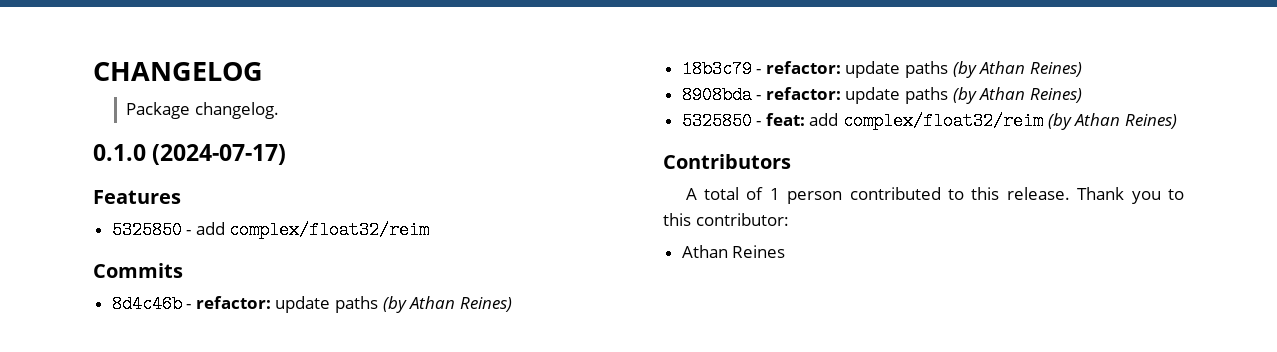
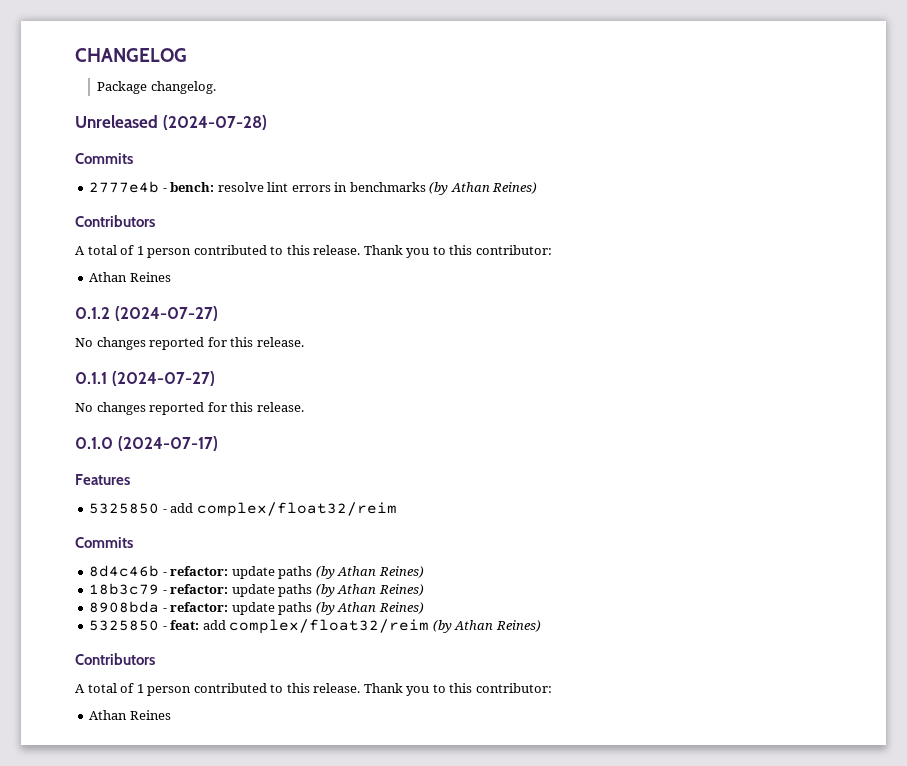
+ Unreleased (2024-07-28)
+ Commits
+ 2777e4b - bench: resolve lint errors in benchmarks (by Athan Reines)
+ Contributors
+ A total of 1 person contributed to this release. Thank you to this contributor:
+ Athan Reines
+ 0.1.2 (2024-07-27)
+ No changes reported for this release.
+ 0.1.1 (2024-07-27)
+ No changes reported for this release.

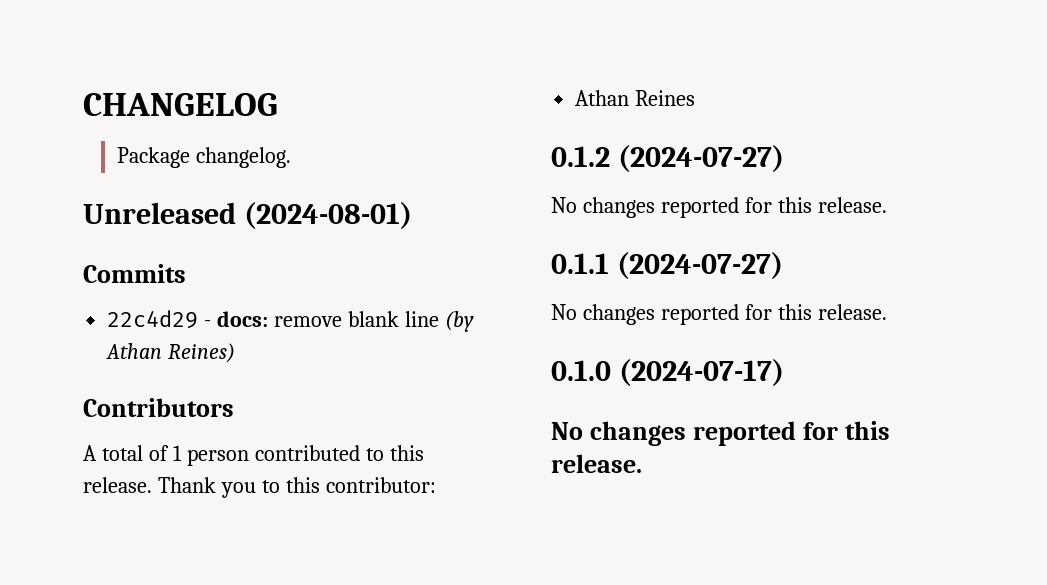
- Unreleased (2024-07-28)
+ Unreleased (2024-08-01)
  Commits
- 2777e4b - bench: resolve lint errors in benchmarks (by Athan Reines)
+ 22c4d29 - docs: remove blank line (by Athan Reines)
  0.1.0 (2024-07-17)
- Features
- 5325850 - add complex/float32/reim
- Commits
- 8d4c46b - refactor: update paths (by Athan Reines)
- 18b3c79 - refactor: update paths (by Athan Reines)
- 8908bda - refactor: update paths (by Athan Reines)
- 5325850 - feat: add complex/float32/reim (by Athan Reines)
- Contributors
- A total of 1 person contributed to this release. Thank you to this contributor:
- Athan Reines
+ No changes reported for this release.

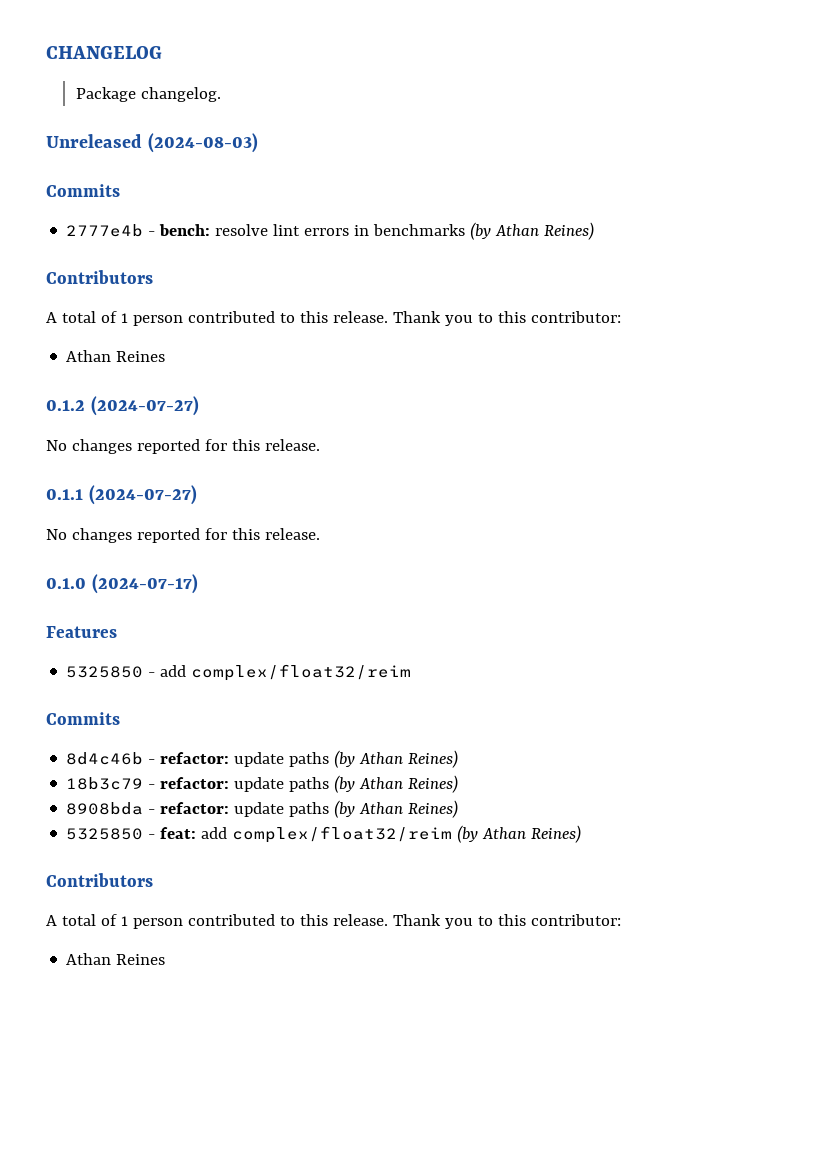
- Unreleased (2024-08-01)
+ Unreleased (2024-08-03)
  Commits
- 22c4d29 - docs: remove blank line (by Athan Reines)
+ 2777e4b - bench: resolve lint errors in benchmarks (by Athan Reines)
  0.1.0 (2024-07-17)
- No changes reported for this release.
+ Features
+ 5325850 - add complex/float32/reim
+ Commits
+ 8d4c46b - refactor: update paths (by Athan Reines)
+ 18b3c79 - refactor: update paths (by Athan Reines)
+ 8908bda - refactor: update paths (by Athan Reines)
+ 5325850 - feat: add complex/float32/reim (by Athan Reines)
+ Contributors
+ A total of 1 person contributed to this release. Thank you to this contributor:
+ Athan Reines

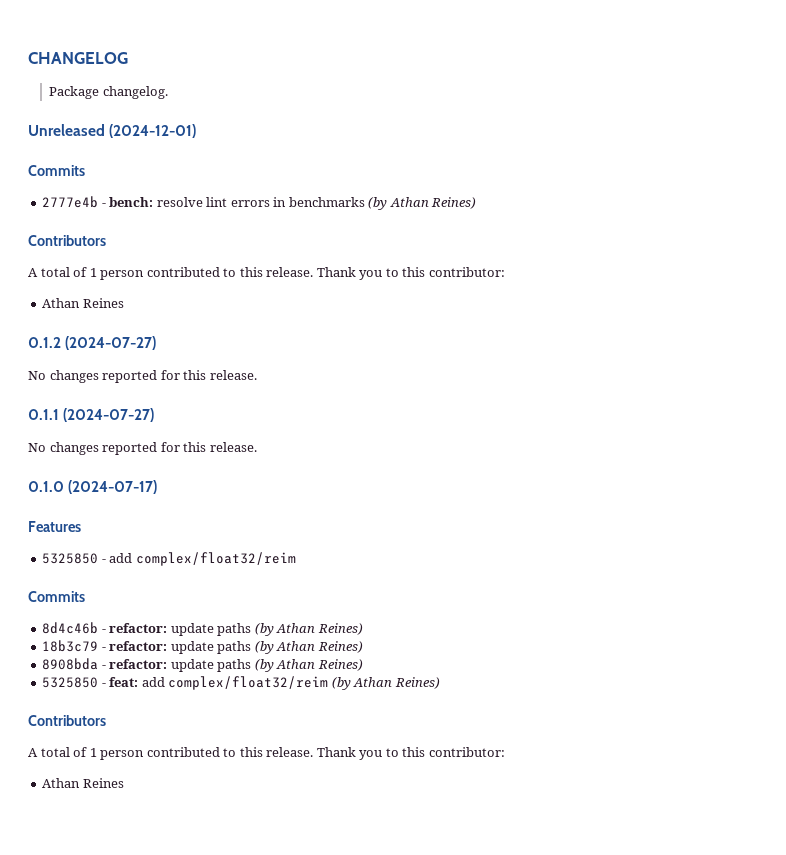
- Unreleased (2024-08-03)
+ Unreleased (2024-12-01)

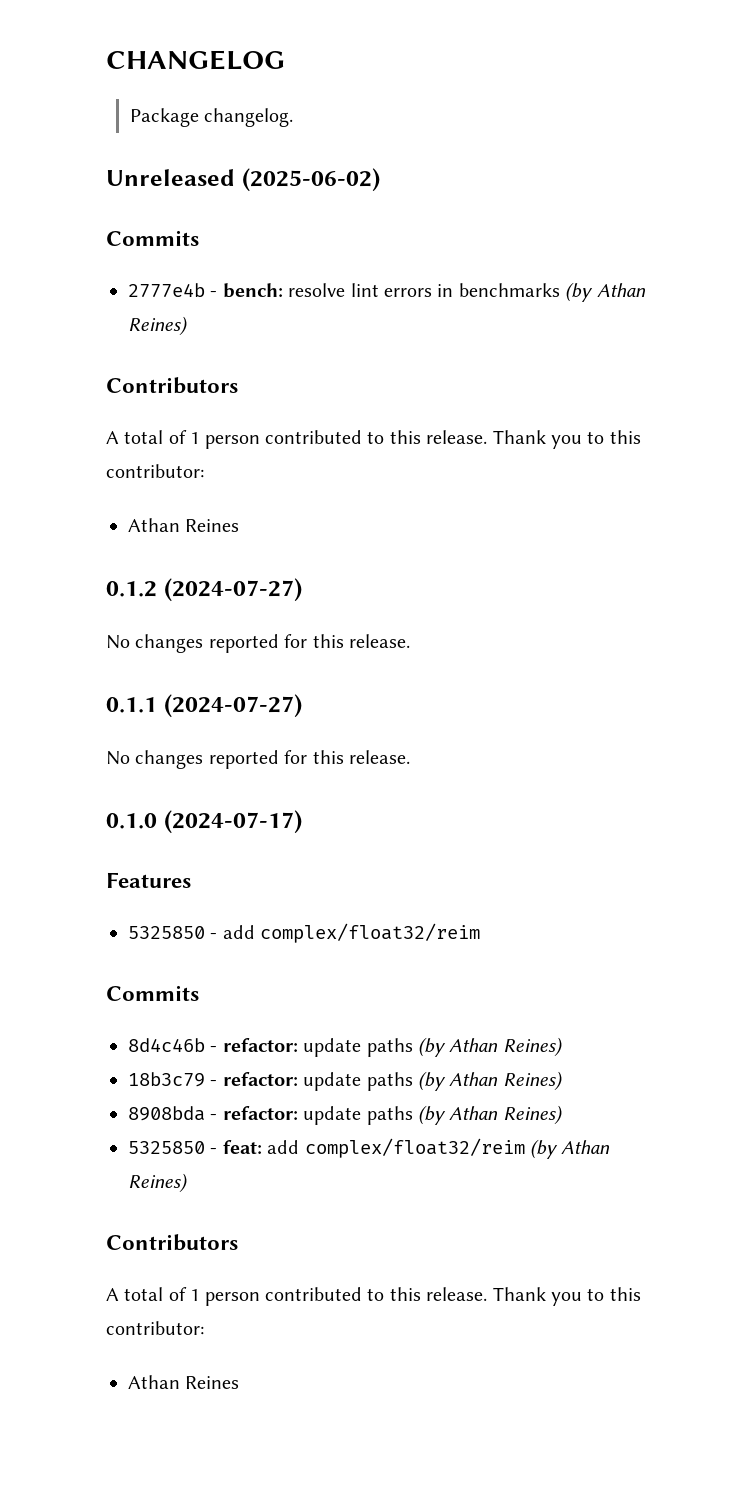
- Unreleased (2024-12-01)
+ Unreleased (2025-06-02)

